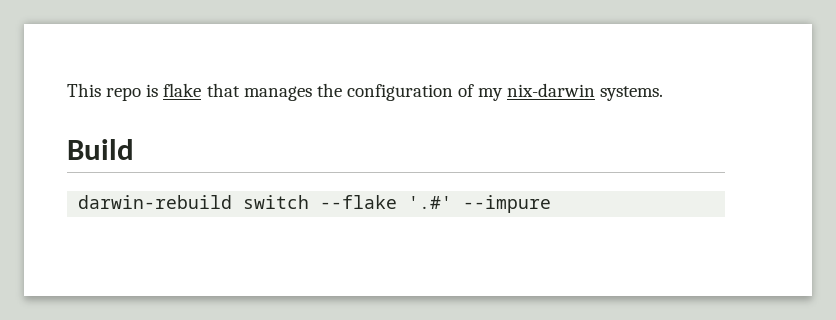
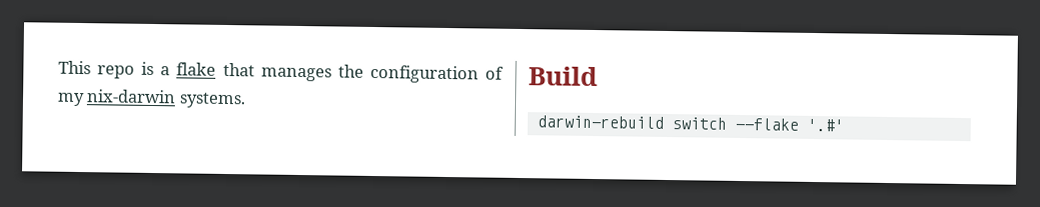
- This repo is flake that manages the configuration of my nix-darwin systems.
+ This repo is a flake that manages the configuration of my nix-darwin systems.
- darwin-rebuild switch --flake '.#' --impure
+ darwin-rebuild switch --flake '.#'

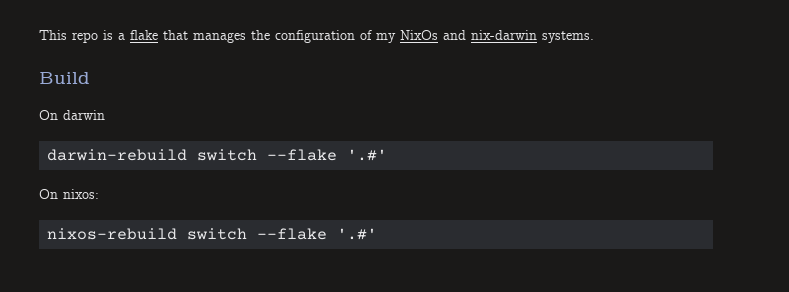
- This repo is a flake that manages the configuration of my nix-darwin systems.
+ This repo is a flake that manages the configuration of my NixOs and nix-darwin systems.
+ On darwin
+ On nixos:
+ nixos-rebuild switch --flake '.#'

